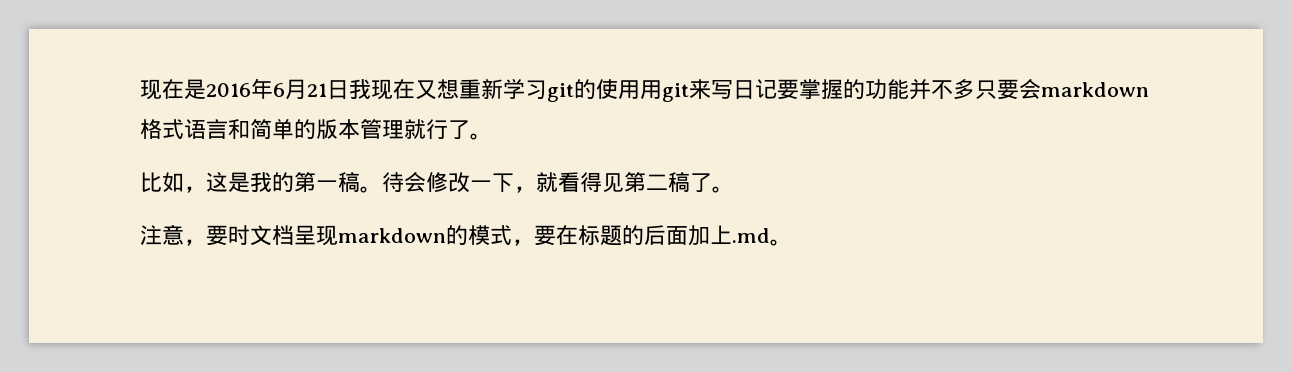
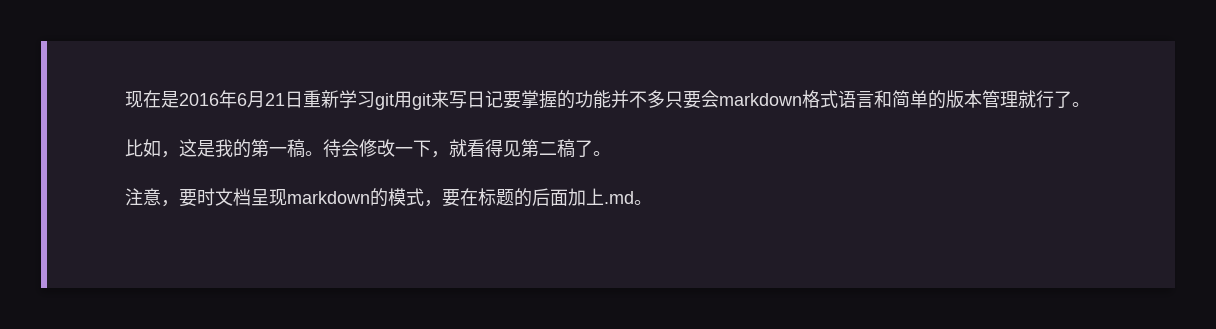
- 现在是2016年6月21日我现在又想重新学习git的使用用git来写日记要掌握的功能并不多只要会markdown格式语言和简单的版本管理就行了。
+ 现在是2016年6月21日重新学习git用git来写日记要掌握的功能并不多只要会markdown格式语言和简单的版本管理就行了。

